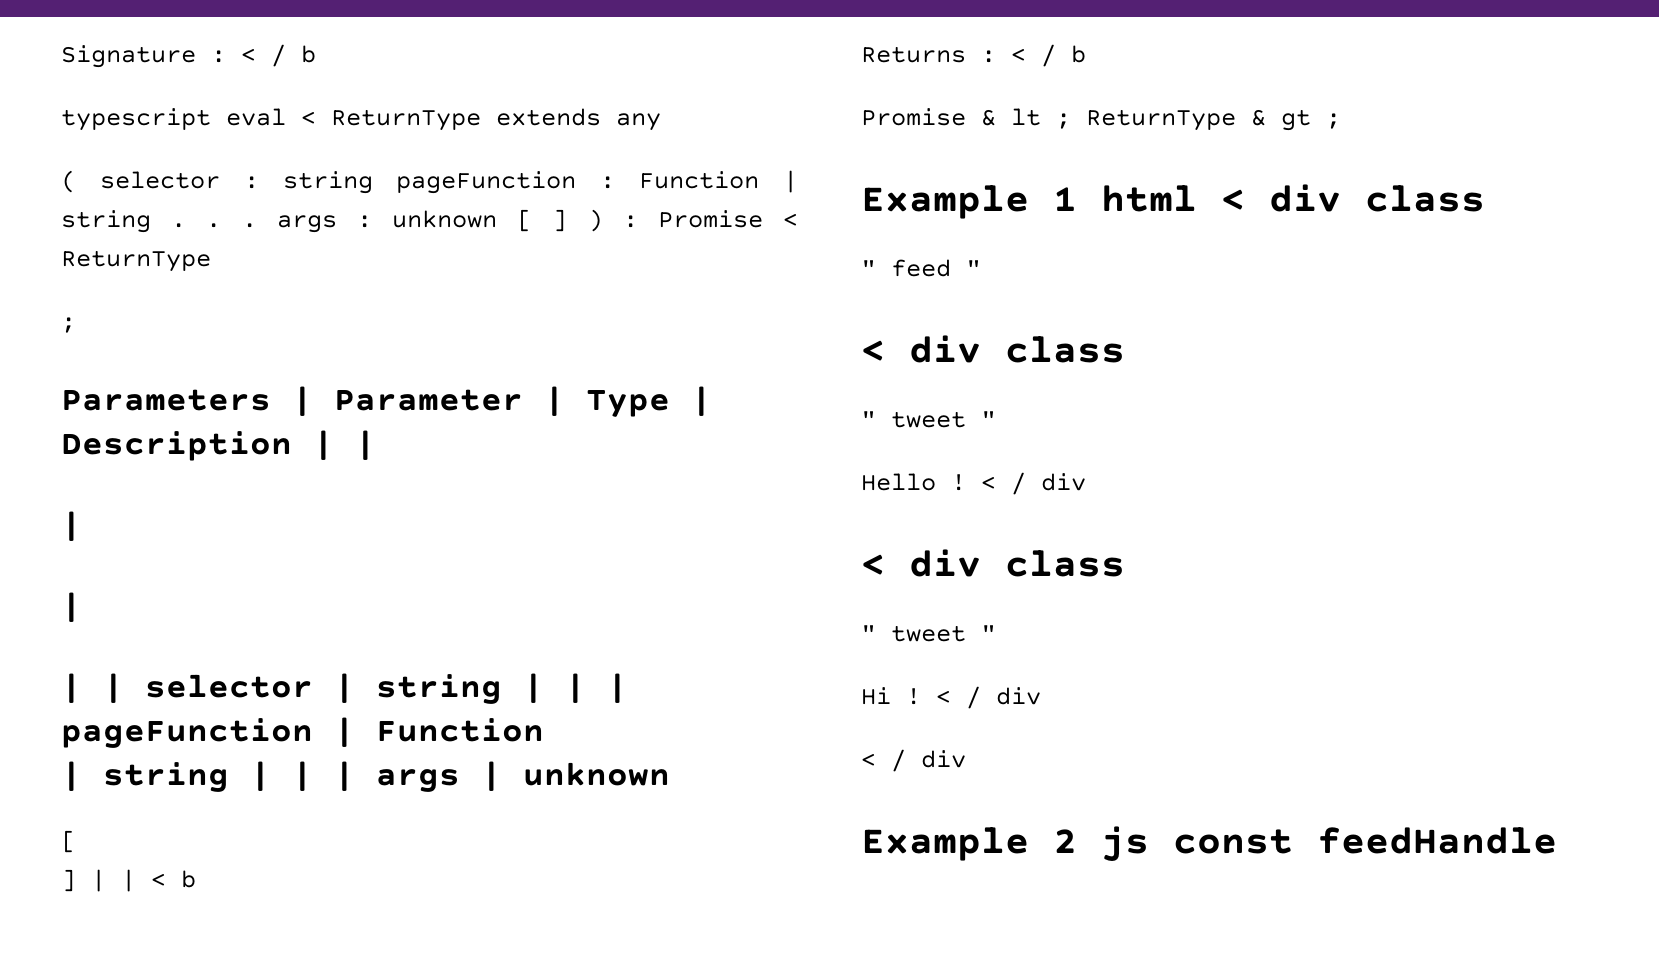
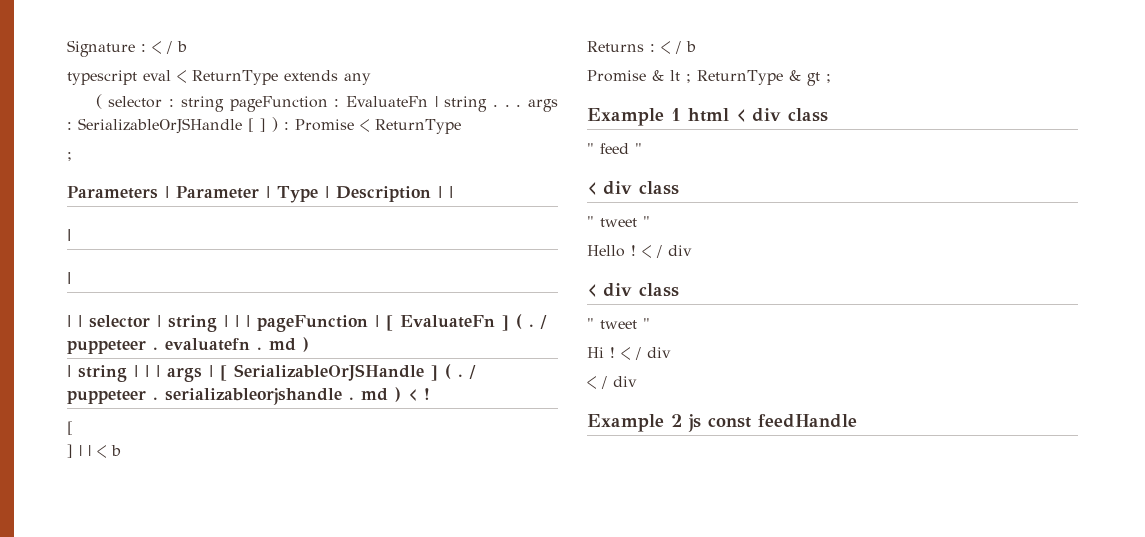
- ( selector : string pageFunction : Function | string . . . args : unknown [ ] ) : Promise < ReturnType
+ ( selector : string pageFunction : EvaluateFn | string . . . args : SerializableOrJSHandle [ ] ) : Promise < ReturnType
- | | selector | string | | | pageFunction | Function
+ | | selector | string | | | pageFunction | [ EvaluateFn ] ( . / puppeteer . evaluatefn . md )
- | string | | | args | unknown
+ | string | | | args | [ SerializableOrJSHandle ] ( . / puppeteer . serializableorjshandle . md ) < !

